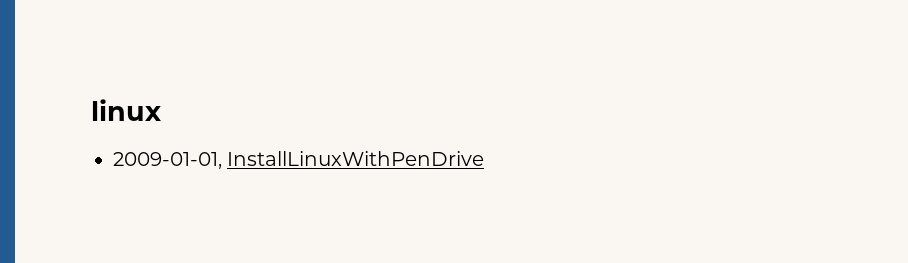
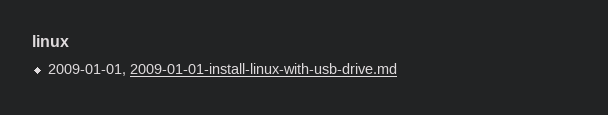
- 2009-01-01, InstallLinuxWithPenDrive
+ 2009-01-01, 2009-01-01-install-linux-with-usb-drive.md

